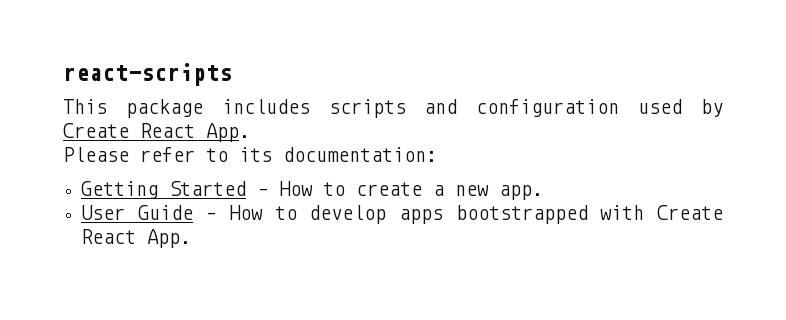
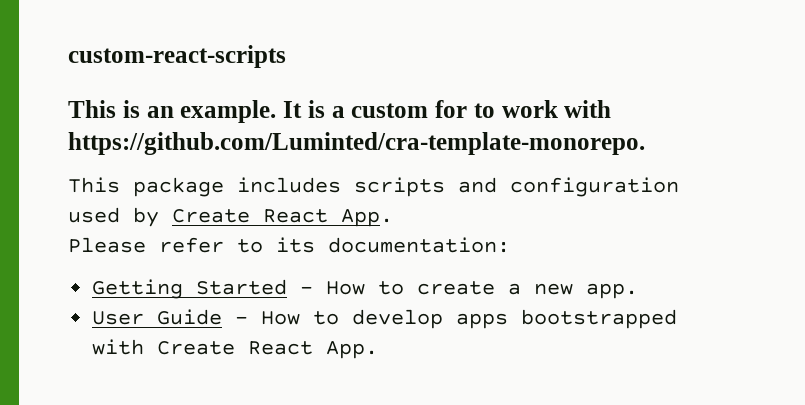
- react-scripts
+ custom-react-scripts
+ This is an example. It is a custom for to work with https://github.com/Luminted/cra-template-monorepo.

